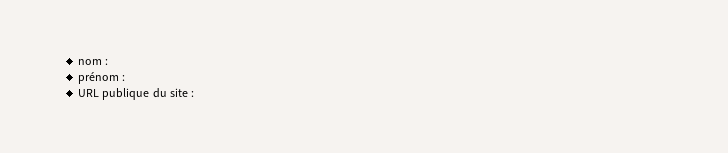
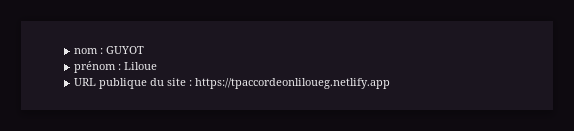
- nom :
+ nom : GUYOT
- prénom :
+ prénom : Liloue
- URL publique du site :
+ URL publique du site : https://tpaccordeonliloueg.netlify.app

